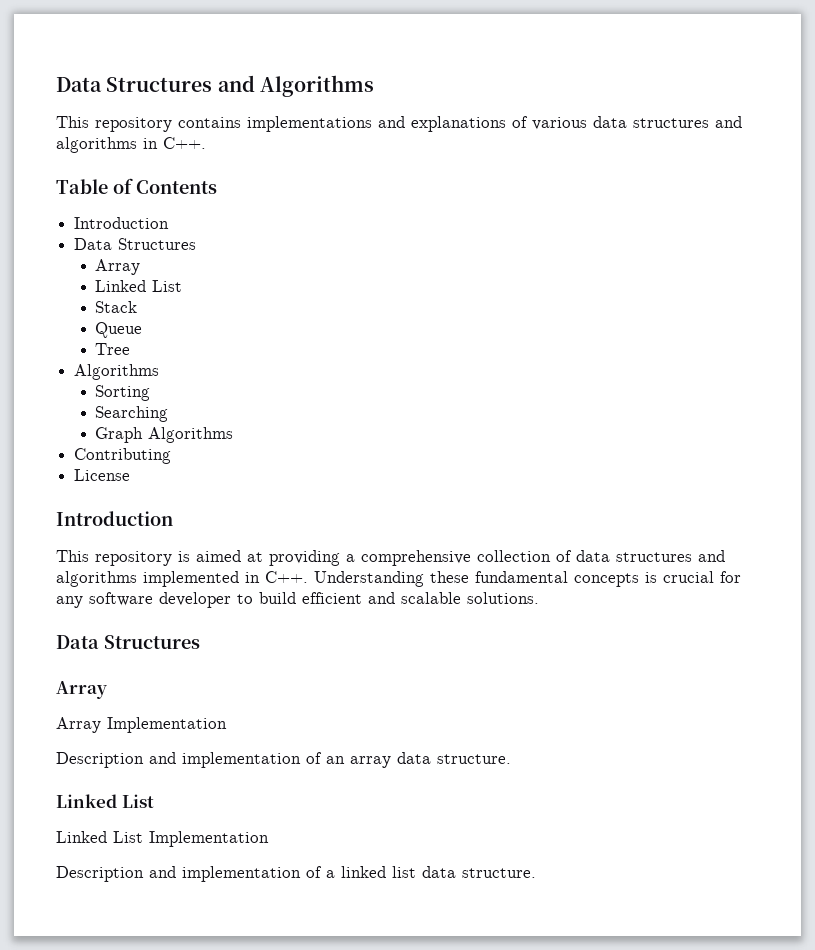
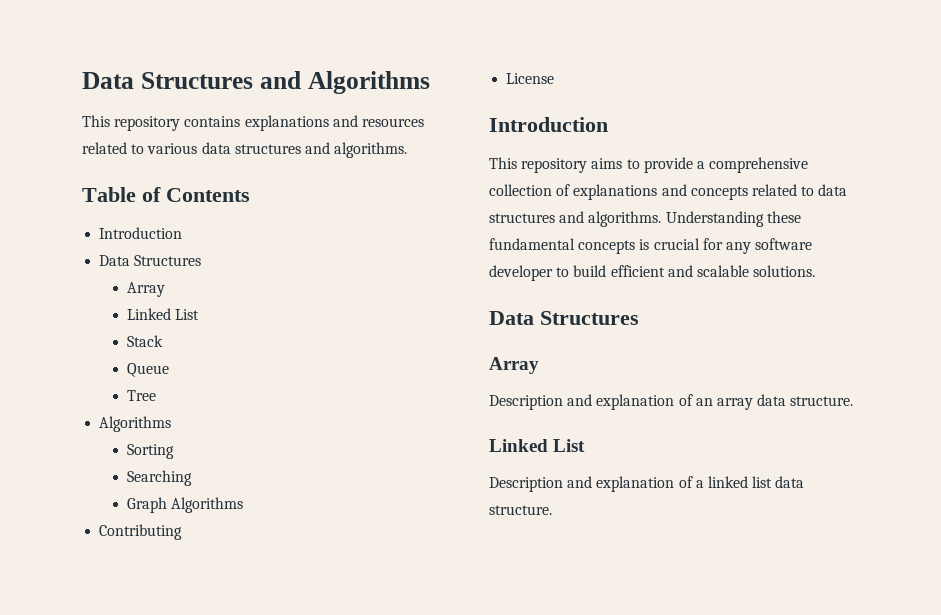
- This repository contains implementations and explanations of various data structures and algorithms in C++.
+ This repository contains explanations and resources related to various data structures and algorithms.
- This repository is aimed at providing a comprehensive collection of data structures and algorithms implemented in C++. Understanding these fundamental concepts is crucial for any software developer to build efficient and scalable solutions.
+ This repository aims to provide a comprehensive collection of explanations and concepts related to data structures and algorithms. Understanding these fundamental concepts is crucial for any software developer to build efficient and scalable solutions.
- Array Implementation
- Description and implementation of an array data structure.
+ Description and explanation of an array data structure.
- Linked List Implementation
- Description and implementation of a linked list data structure.
+ Description and explanation of a linked list data structure.

